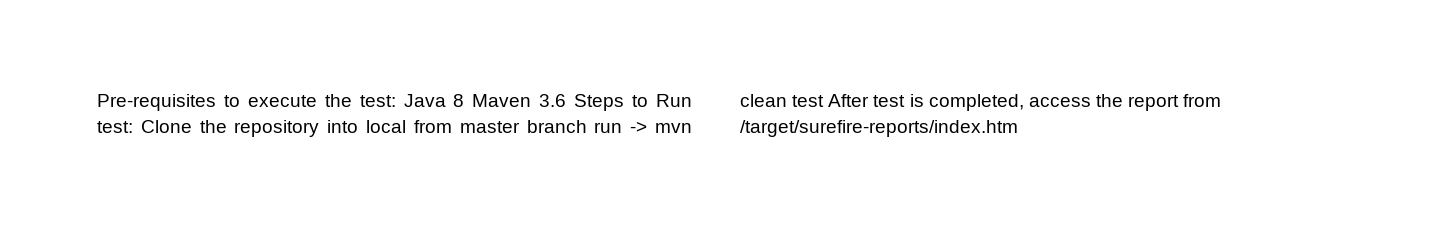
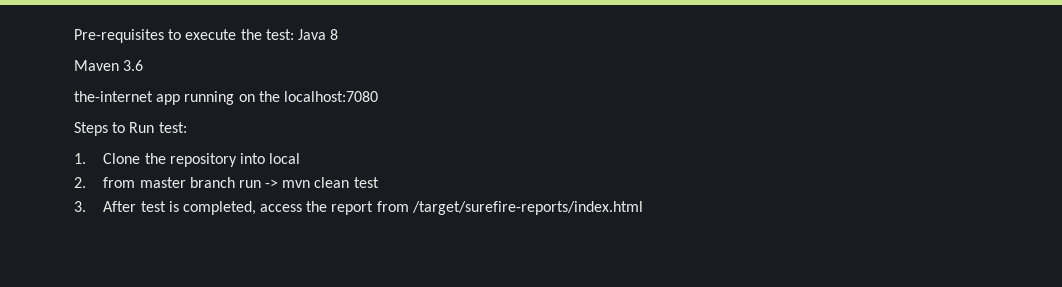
- Pre-requisites to execute the test: Java 8 Maven 3.6 Steps to Run test: Clone the repository into local from master branch run -> mvn clean test After test is completed, access the report from /target/surefire-reports/index.htm
+ Pre-requisites to execute the test: Java 8
+ Maven 3.6
+ the-internet app running on the localhost:7080
+ Steps to Run test:
+ 1. Clone the repository into local
+ 2. from master branch run -> mvn clean test
+ 3. After test is completed, access the report from /target/surefire-reports/index.html

